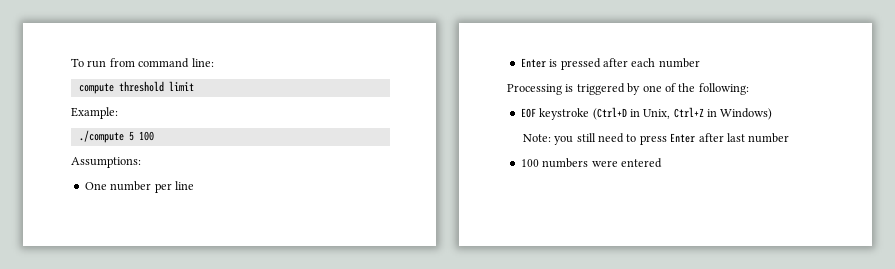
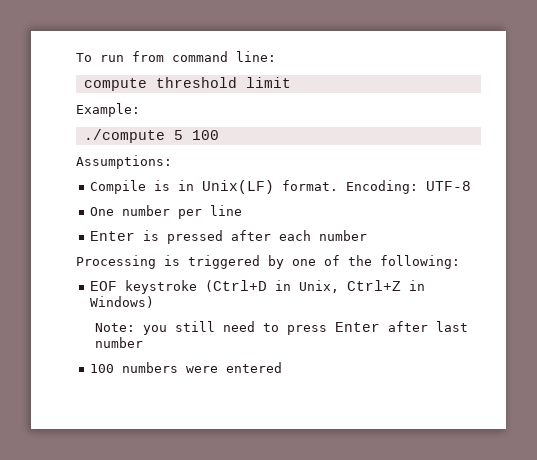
+ Compile is in Unix(LF) format. Encoding: UTF-8

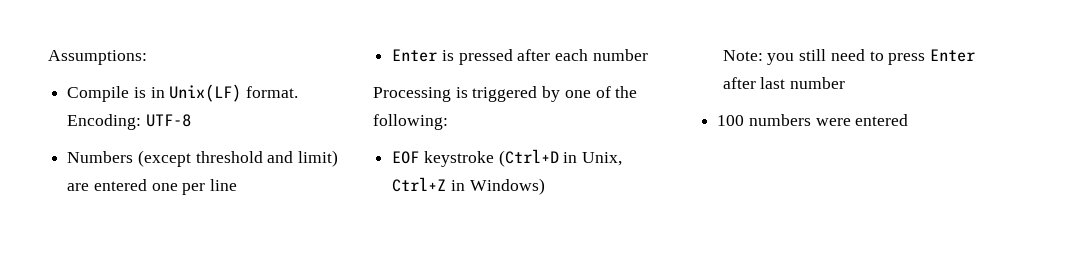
- To run from command line:
- compute threshold limit
- Example:
- ./compute 5 100
- One number per line
+ Numbers (except threshold and limit) are entered one per line

